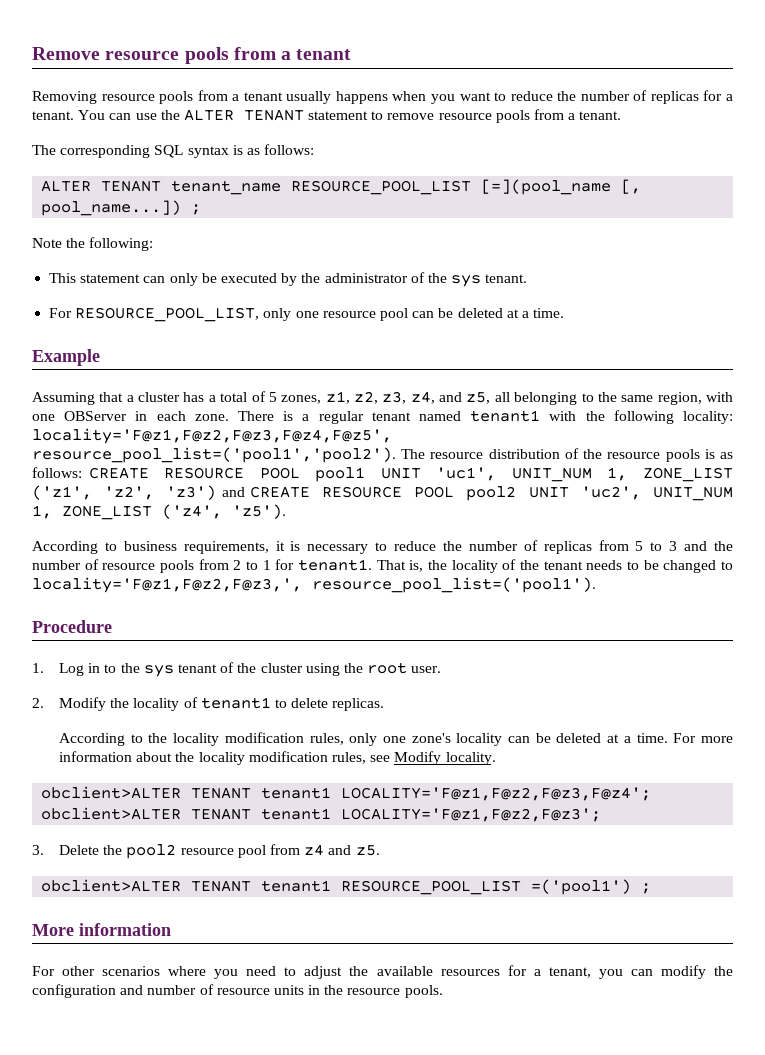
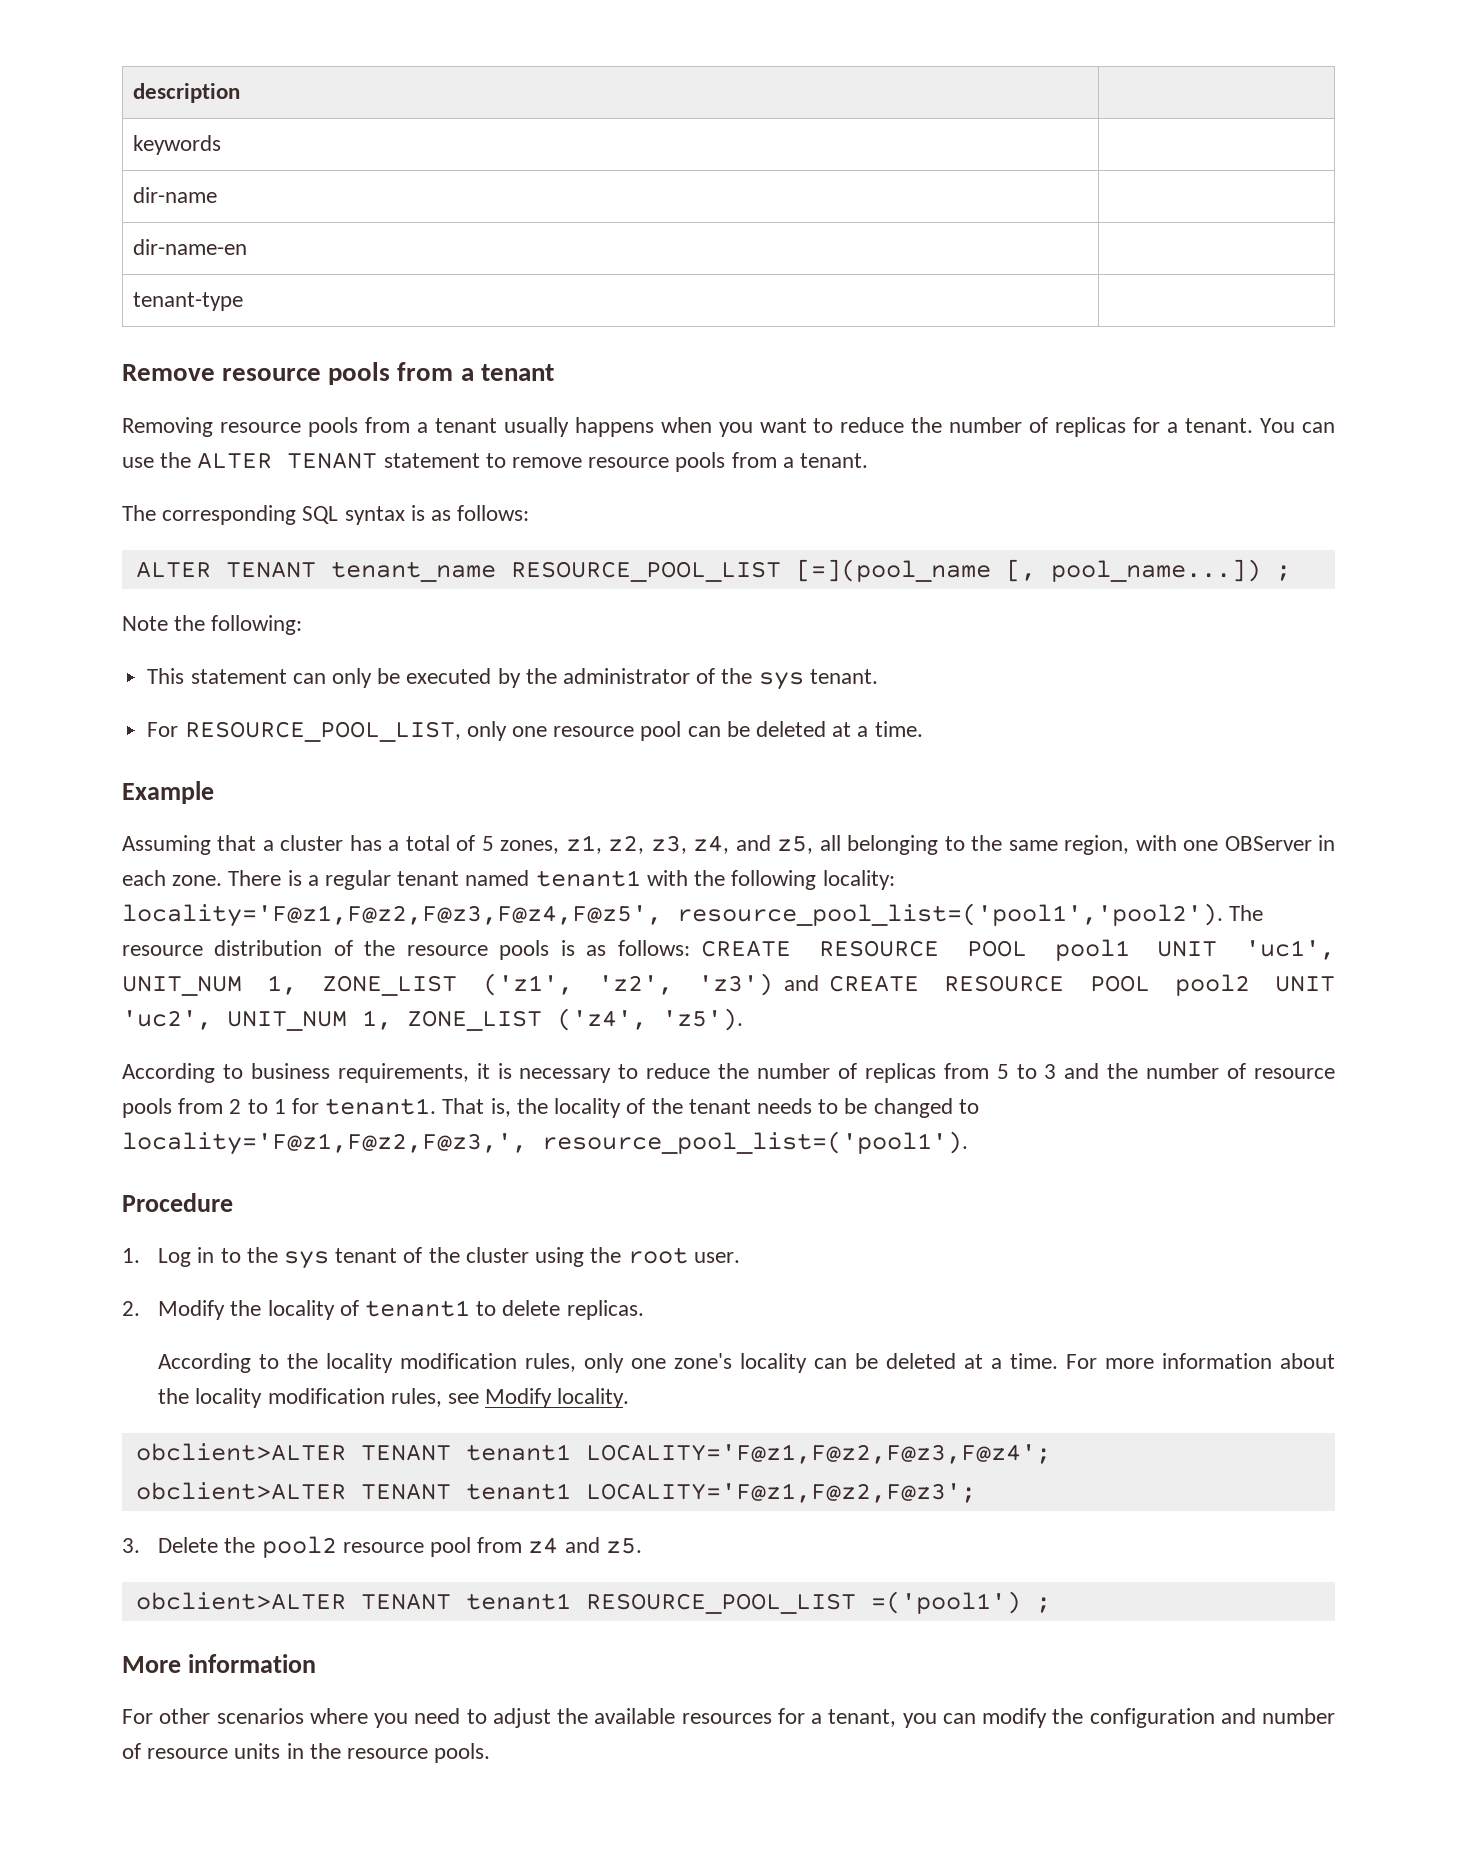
+ description |
+ keywords |
+ dir-name |
+ dir-name-en |
+ tenant-type |

